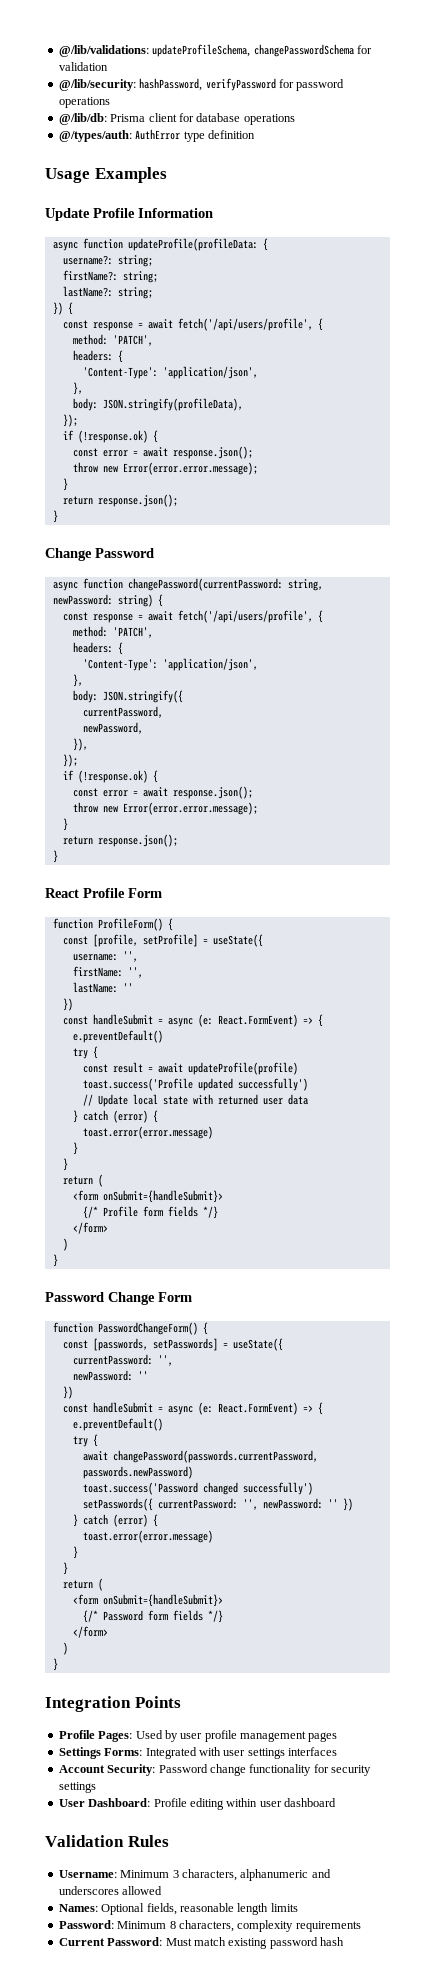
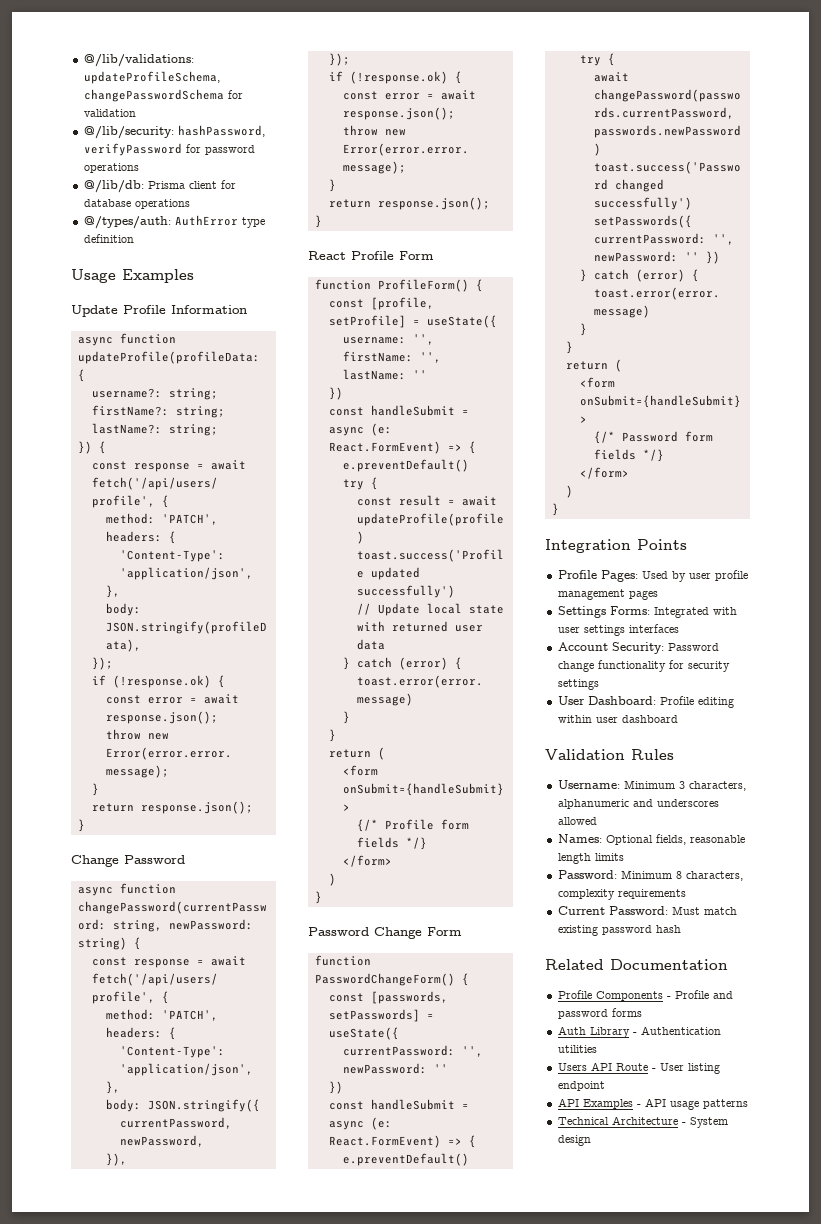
+ Related Documentation
+ Profile Components - Profile and password forms
+ Auth Library - Authentication utilities
+ Users API Route - User listing endpoint
+ API Examples - API usage patterns
+ Technical Architecture - System design

